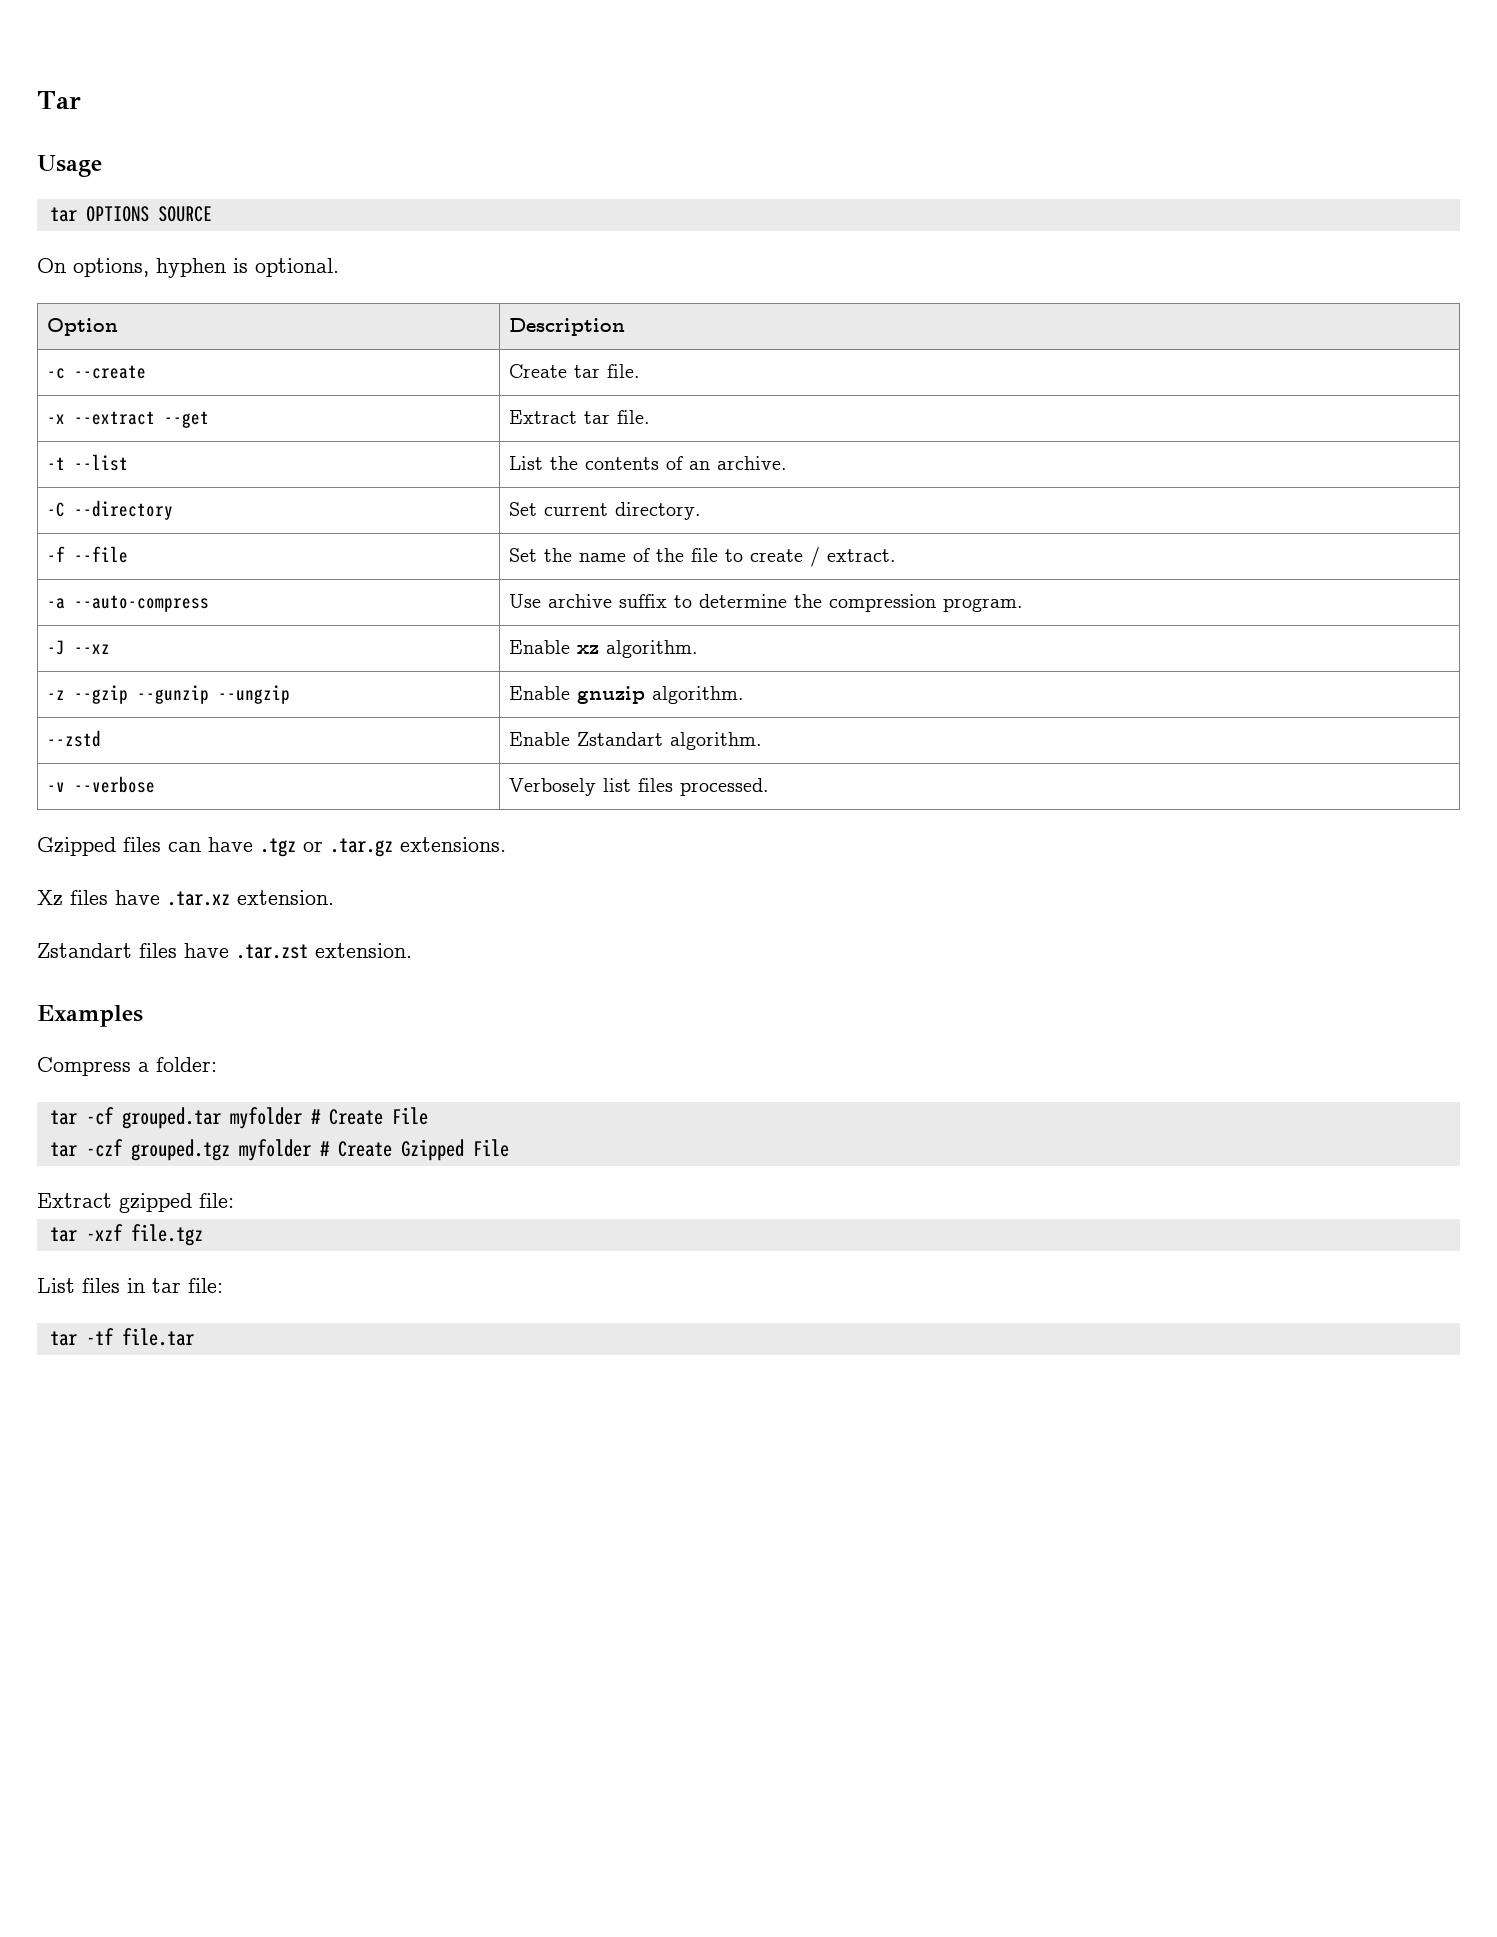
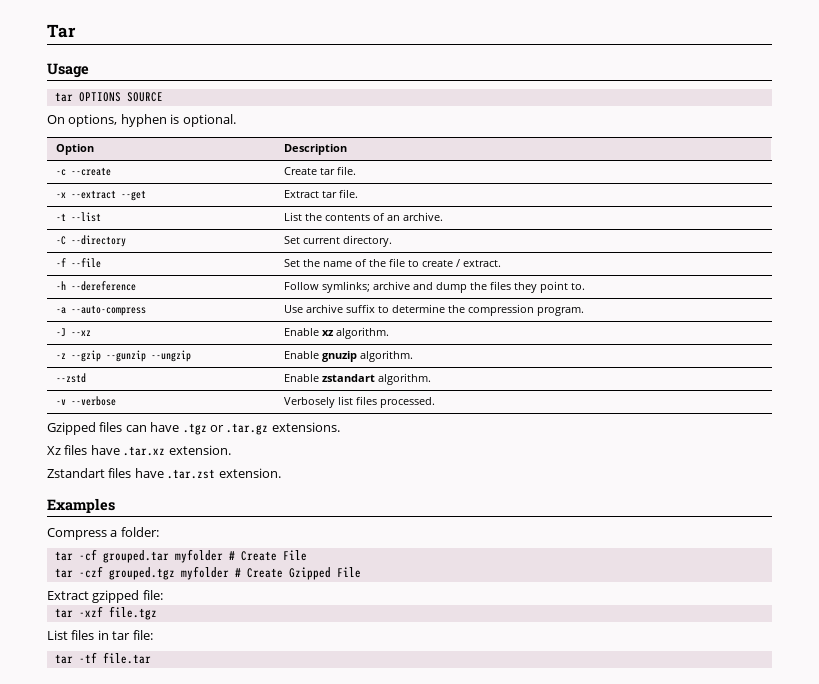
+ -h --dereference | Follow symlinks; archive and dump the files they point to.
- --zstd | Enable Zstandart algorithm.
+ --zstd | Enable zstandart algorithm.

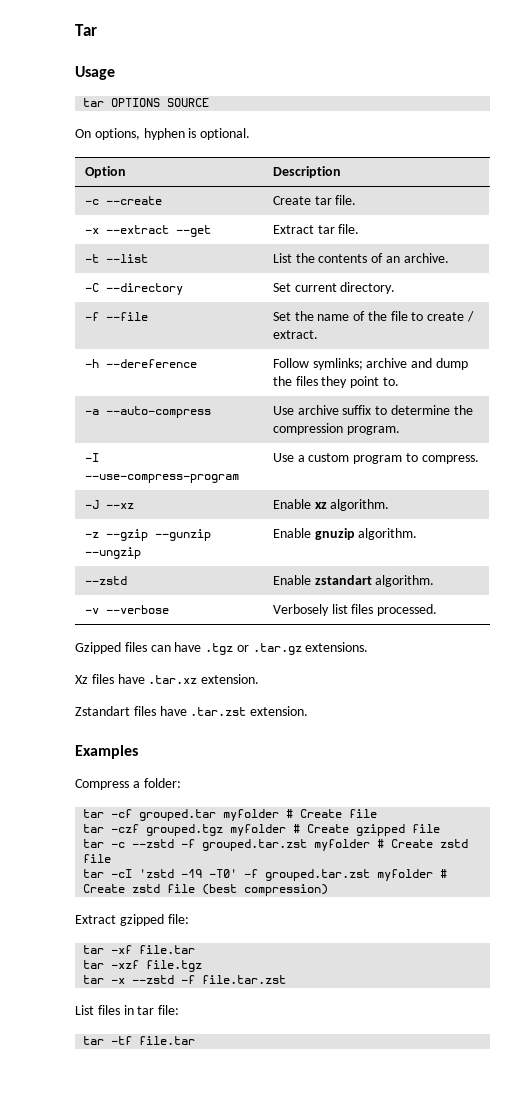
+ -I --use-compress-program | Use a custom program to compress.
- tar -cf grouped.tar myfolder # Create File
+ tar -cf grouped.tar myfolder # Create file
- tar -czf grouped.tgz myfolder # Create Gzipped File
+ tar -czf grouped.tgz myfolder # Create gzipped file
+ tar -c --zstd -f grouped.tar.zst myfolder # Create zstd file
+ tar -cI 'zstd -19 -T0' -f grouped.tar.zst myfolder # Create zstd file (best compression)
+ tar -xf file.tar
+ tar -x --zstd -f file.tar.zst

